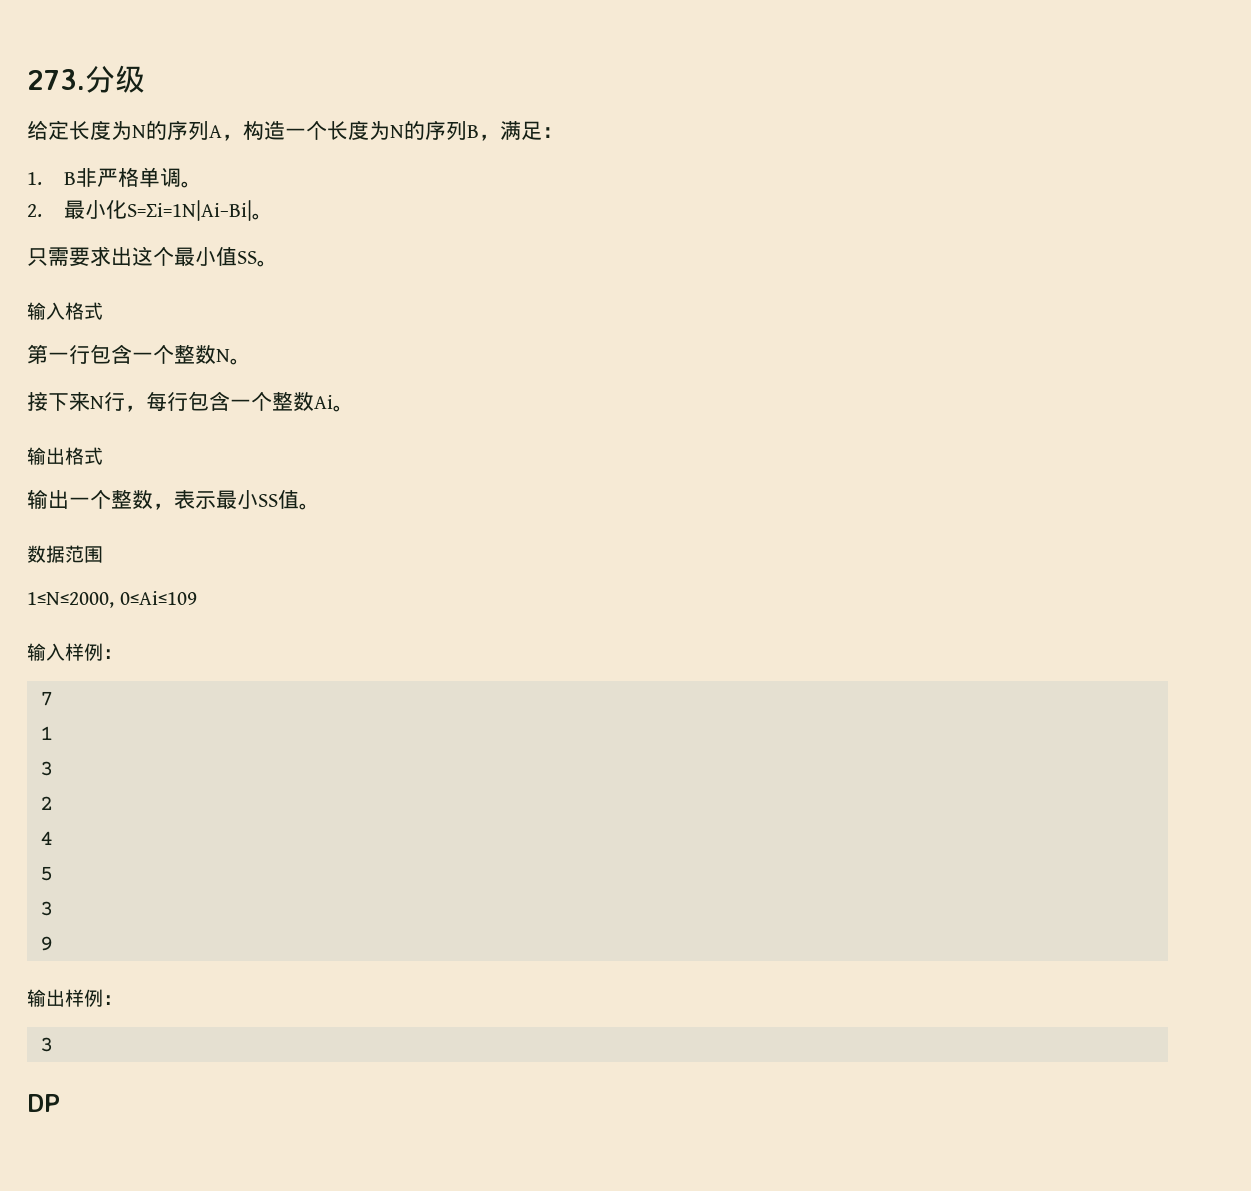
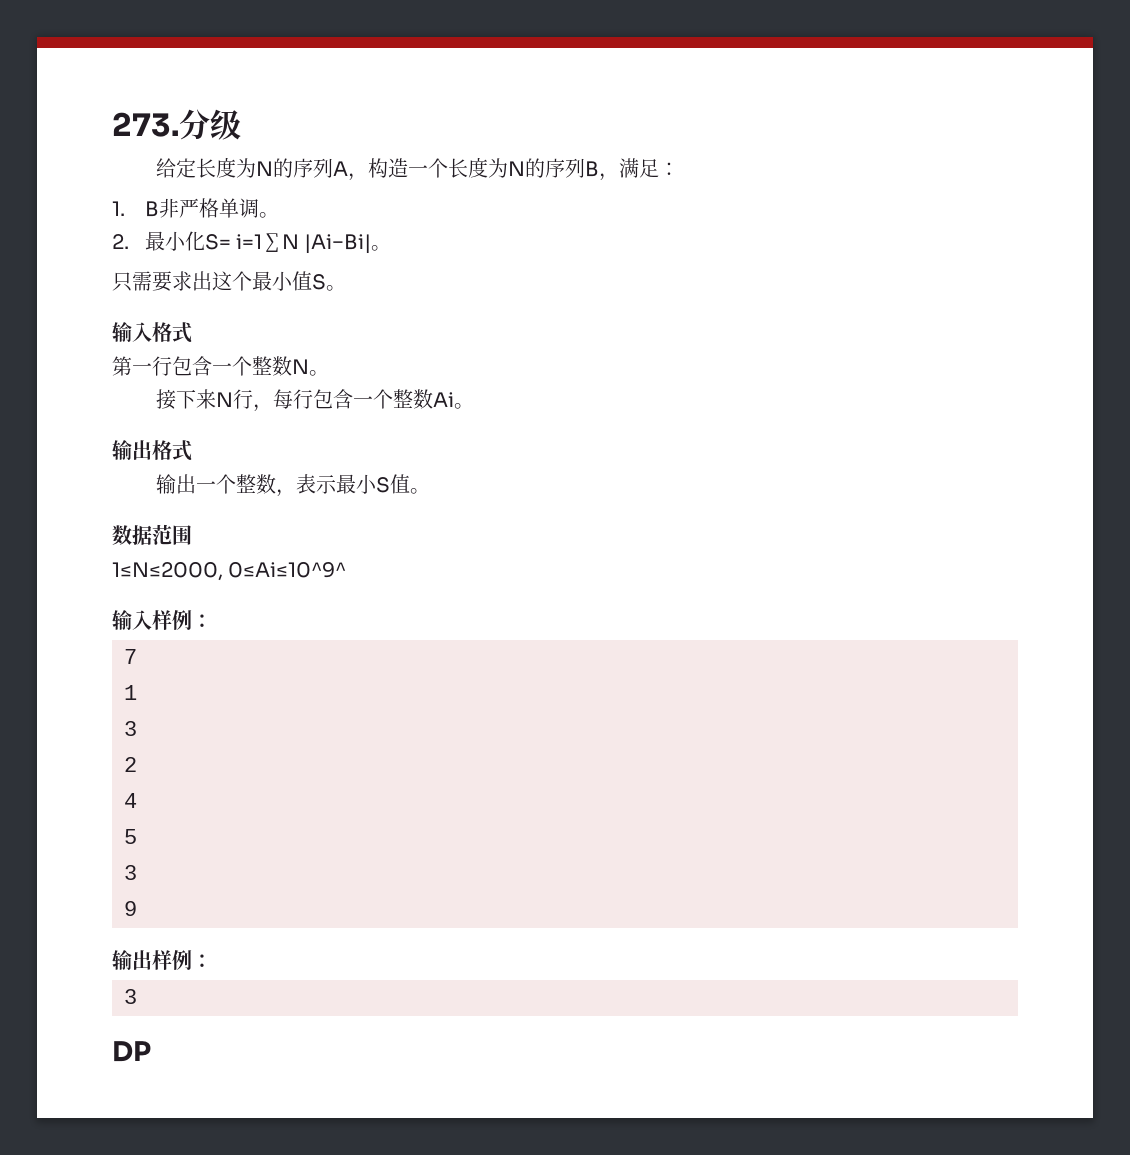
- 2.最小化S=∑i=1N|Ai−Bi|。
+ 2.最小化S= i=1∑N |Ai−Bi|。
- 只需要求出这个最小值SS。
+ 只需要求出这个最小值S。
- 输出一个整数，表示最小SS值。
+ 输出一个整数，表示最小S值。
- 1≤N≤2000, 0≤Ai≤109
+ 1≤N≤2000, 0≤Ai≤10^9^

